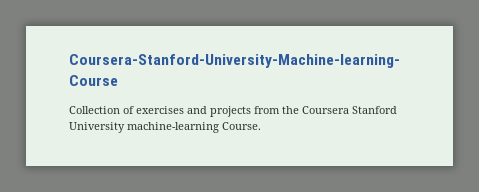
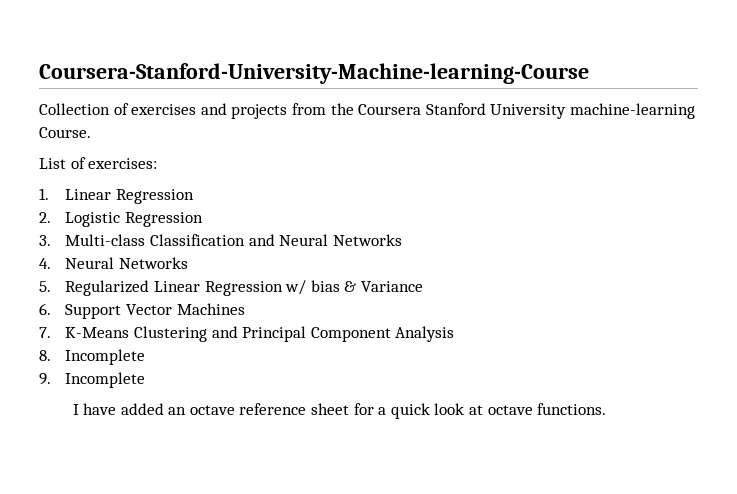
+ List of exercises:
+ 1. Linear Regression
+ 2. Logistic Regression
+ 3. Multi-class Classification and Neural Networks
+ 4. Neural Networks
+ 5. Regularized Linear Regression w/ bias & Variance
+ 6. Support Vector Machines
+ 7. K-Means Clustering and Principal Component Analysis
+ 8. Incomplete
+ 9. Incomplete
+ I have added an octave reference sheet for a quick look at octave functions.

